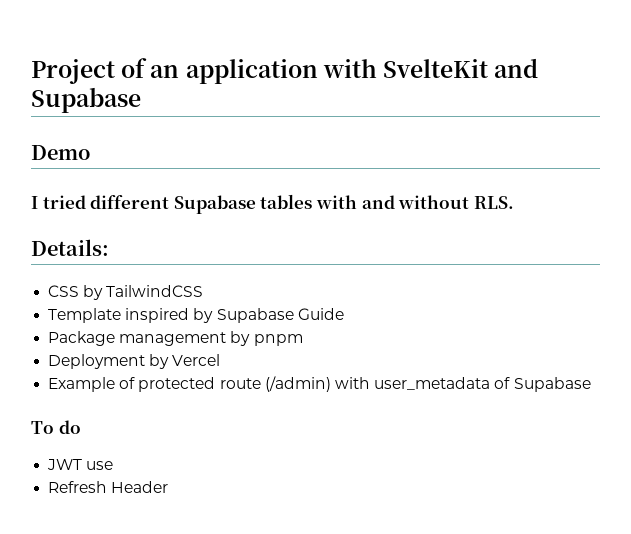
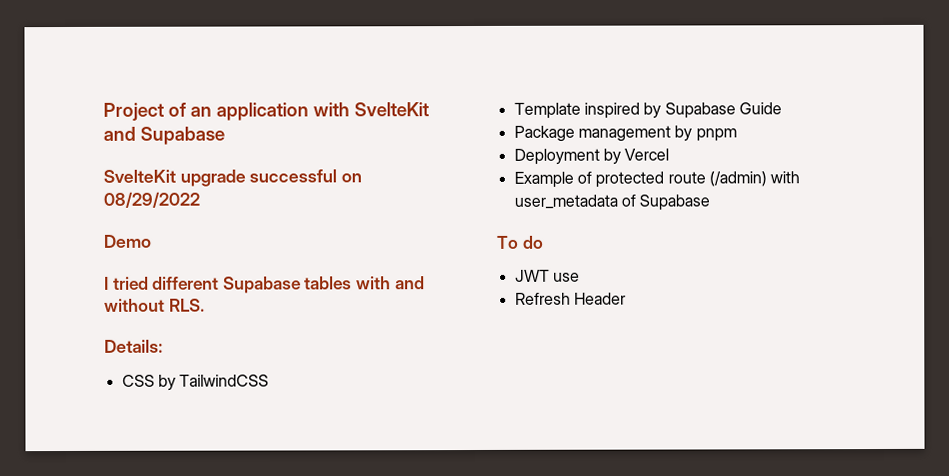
+ SvelteKit upgrade successful on 08/29/2022

